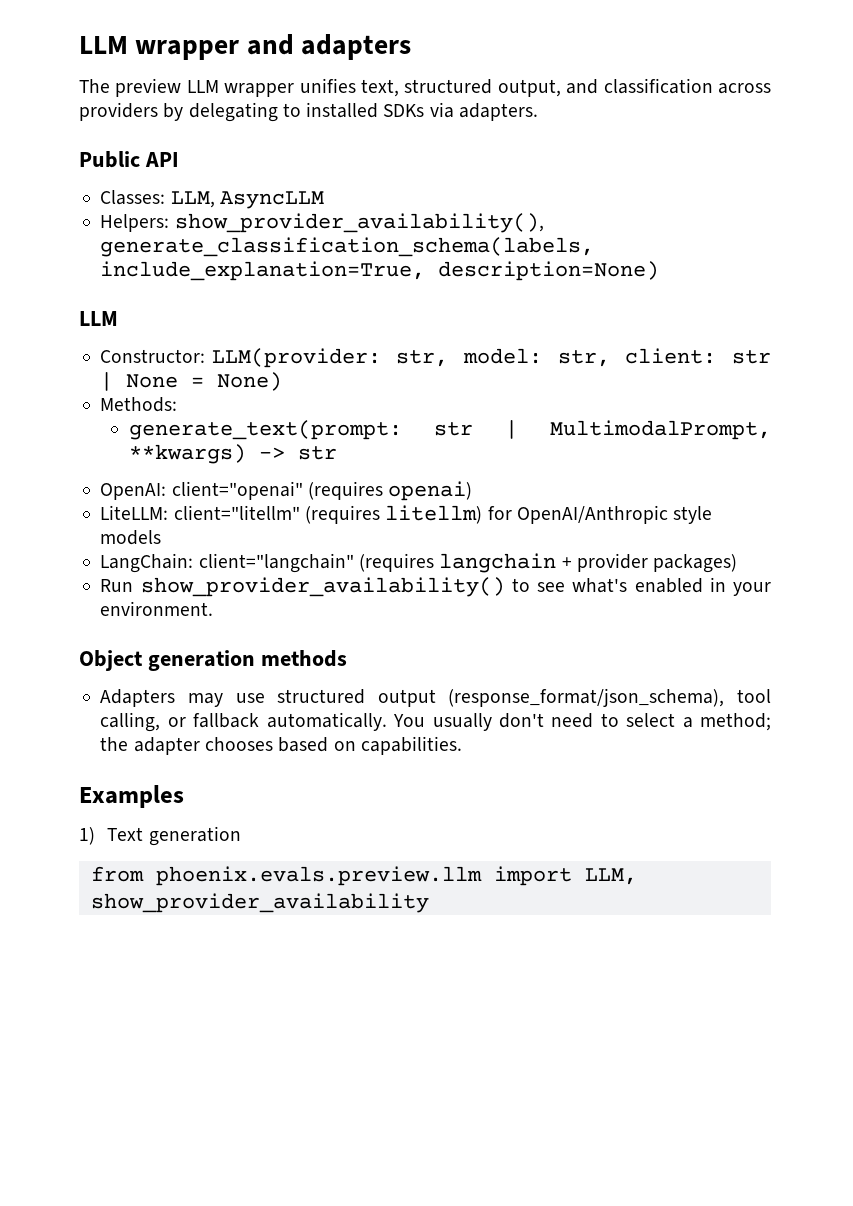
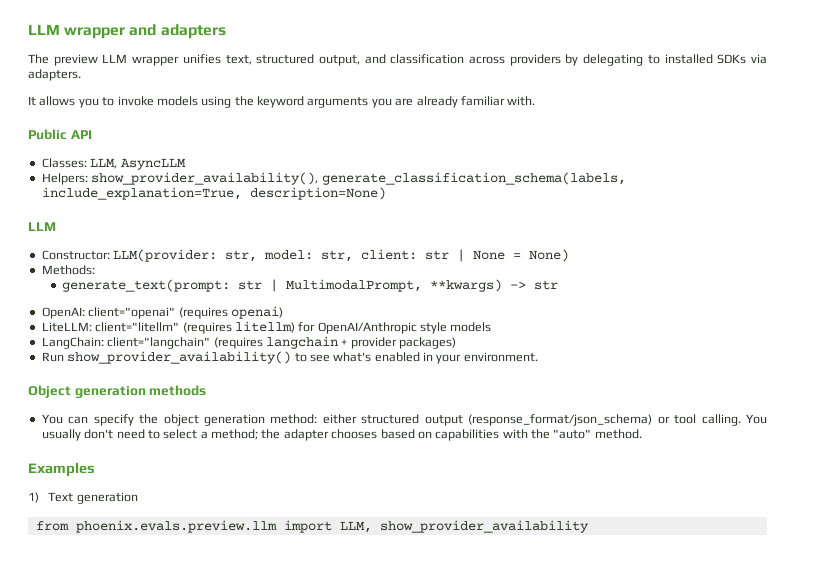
+ It allows you to invoke models using the keyword arguments you are already familiar with.
- Adapters may use structured output (response_format/json_schema), tool calling, or fallback automatically.
+ You can specify the object generation method: either structured output (response_format/json_schema) or tool calling.
- You usually don't need to select a method; the adapter chooses based on capabilities.
+ You usually don't need to select a method; the adapter chooses based on capabilities with the "auto" method.

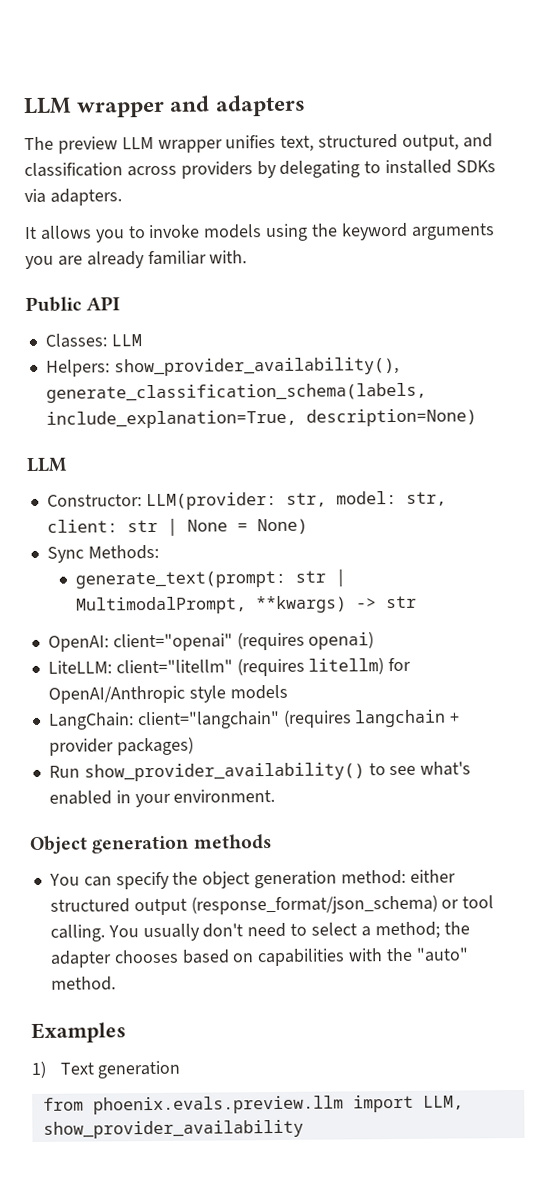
- Classes: LLM, AsyncLLM
+ Classes: LLM
- Methods:
+ Sync Methods:

